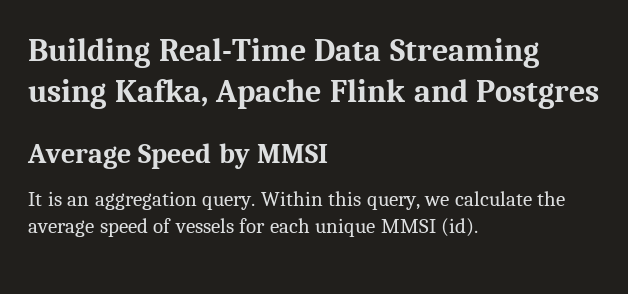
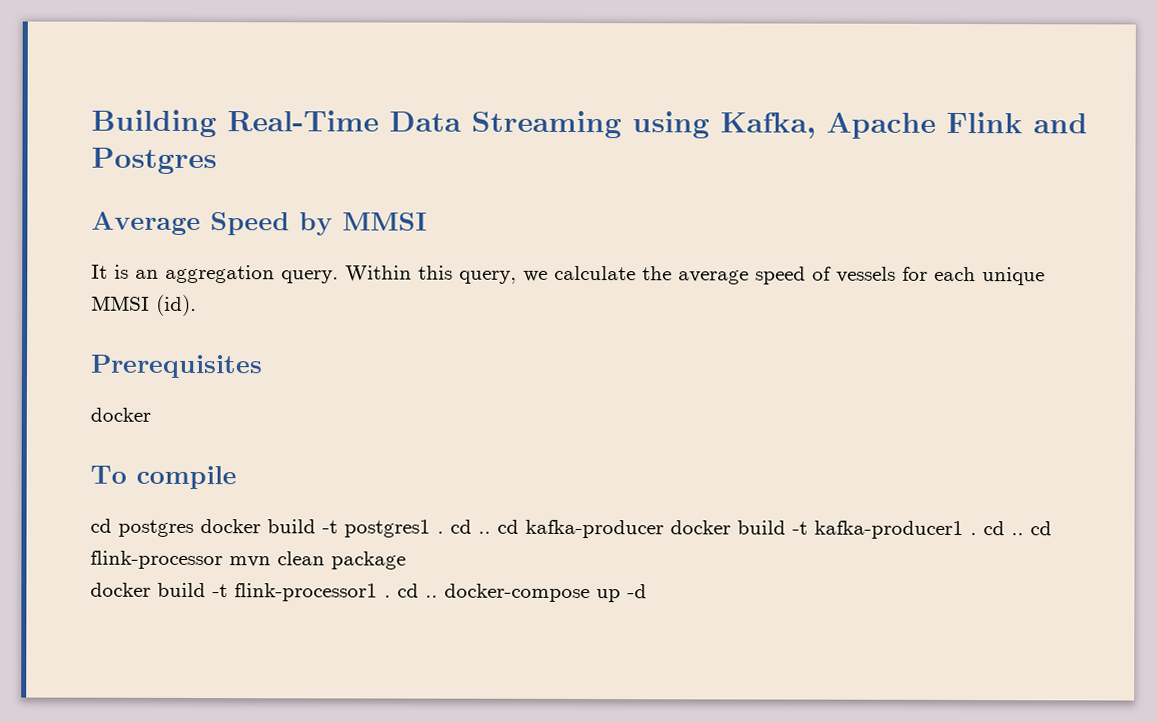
+ Prerequisites
+ docker
+ To compile
+ cd postgres docker build -t postgres1 . cd .. cd kafka-producer docker build -t kafka-producer1 . cd .. cd flink-processor mvn clean package
+ docker build -t flink-processor1 . cd .. docker-compose up -d

